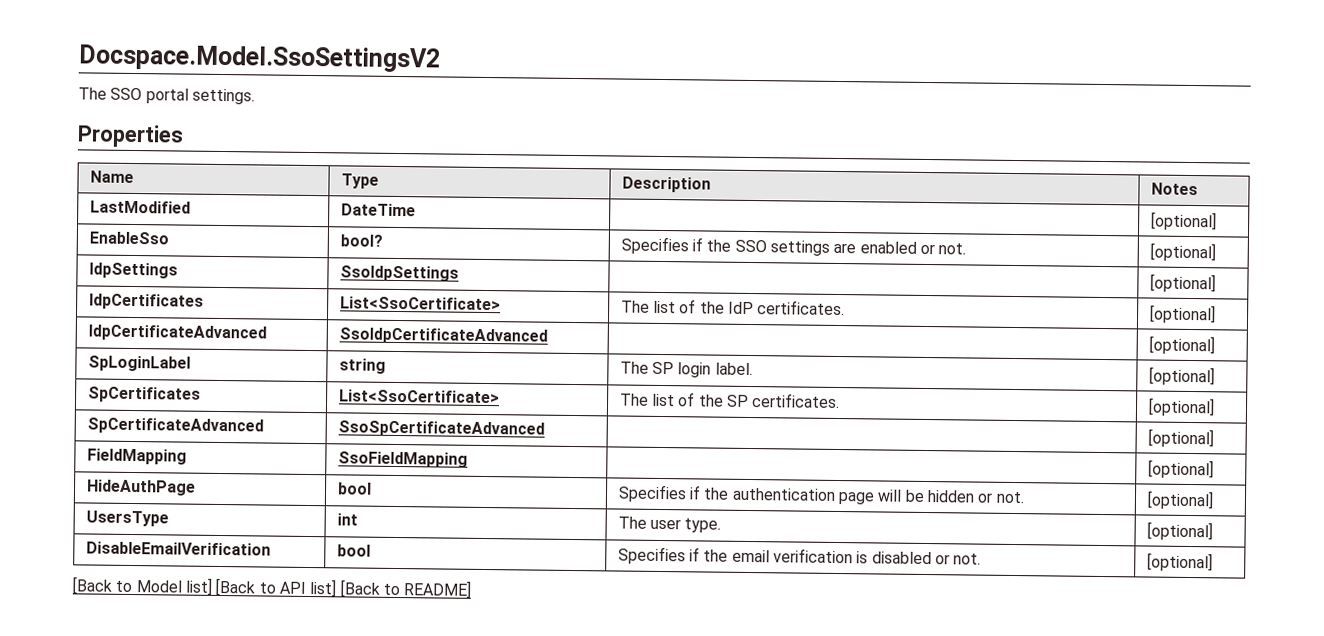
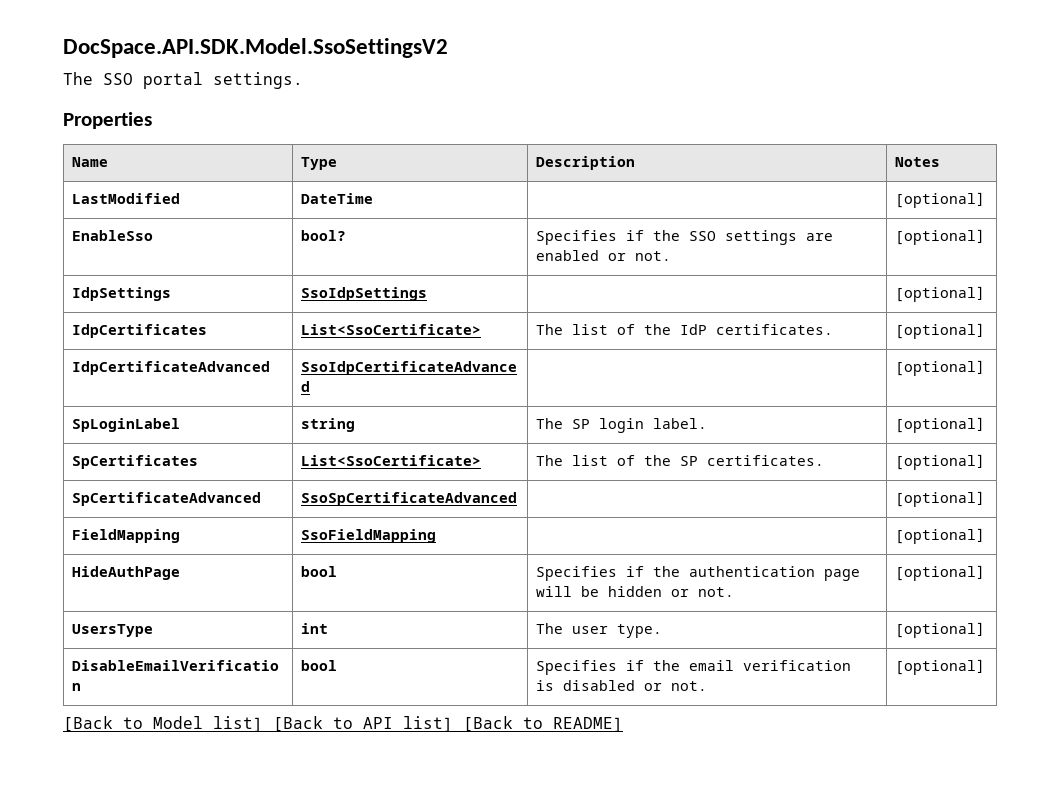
- Docspace.Model.SsoSettingsV2
+ DocSpace.API.SDK.Model.SsoSettingsV2

